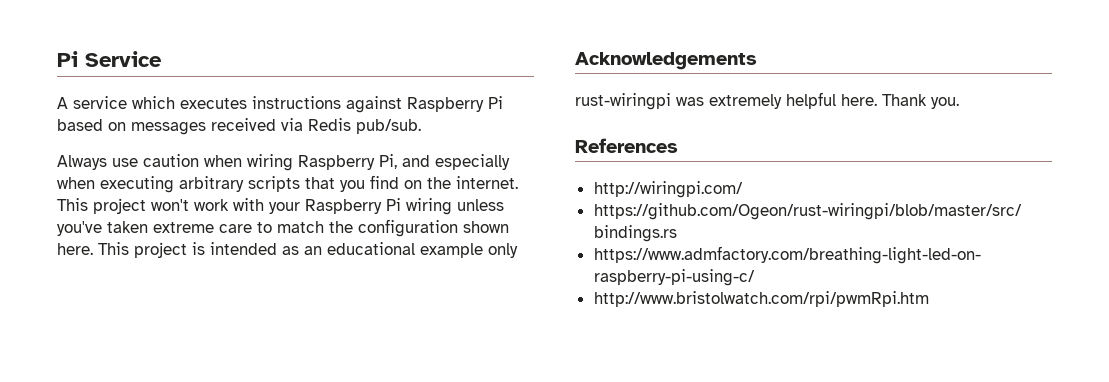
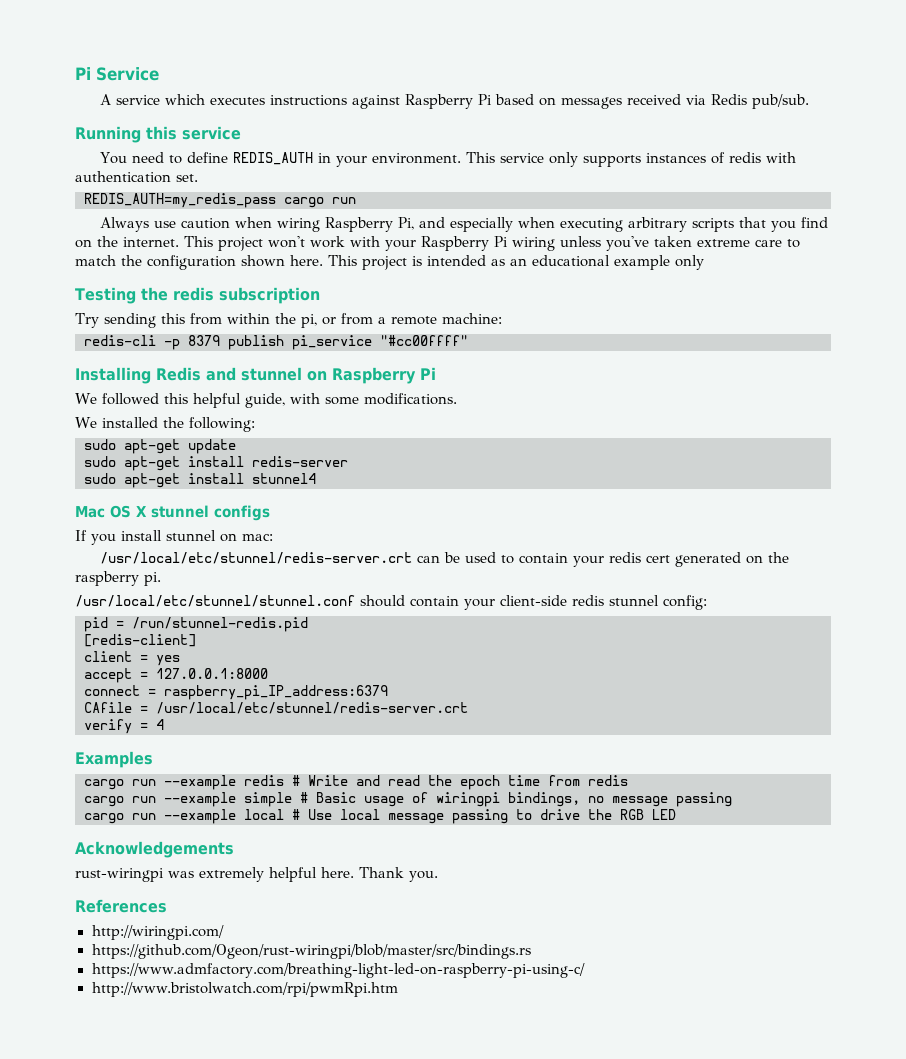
+ Running this service
+ You need to define REDIS_AUTH in your environment. This service only supports instances of redis with authentication set.
+ REDIS_AUTH=my_redis_pass cargo run
+ Testing the redis subscription
+ Try sending this from within the pi, or from a remote machine:
+ redis-cli -p 8379 publish pi_service "#cc00ffff"
+ Installing Redis and stunnel on Raspberry Pi
+ We followed this helpful guide, with some modifications.
+ We installed the following:
+ sudo apt-get update
+ sudo apt-get install redis-server
+ sudo apt-get install stunnel4
+ Mac OS X stunnel configs
+ If you install stunnel on mac:
+ /usr/local/etc/stunnel/redis-server.crt can be used to contain your redis cert generated on the raspberry pi.
+ /usr/local/etc/stunnel/stunnel.conf should contain your client-side redis stunnel config:
+ pid = /run/stunnel-redis.pid
+ [redis-client]
+ client = yes
+ accept = 127.0.0.1:8000
+ connect = raspberry_pi_IP_address:6379
+ CAfile = /usr/local/etc/stunnel/redis-server.crt
+ verify = 4
+ Examples
+ cargo run --example redis # Write and read the epoch time from redis
+ cargo run --example simple # Basic usage of wiringpi bindings, no message passing
+ cargo run --example local # Use local message passing to drive the RGB LED

